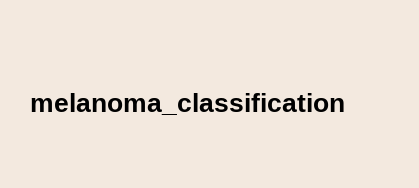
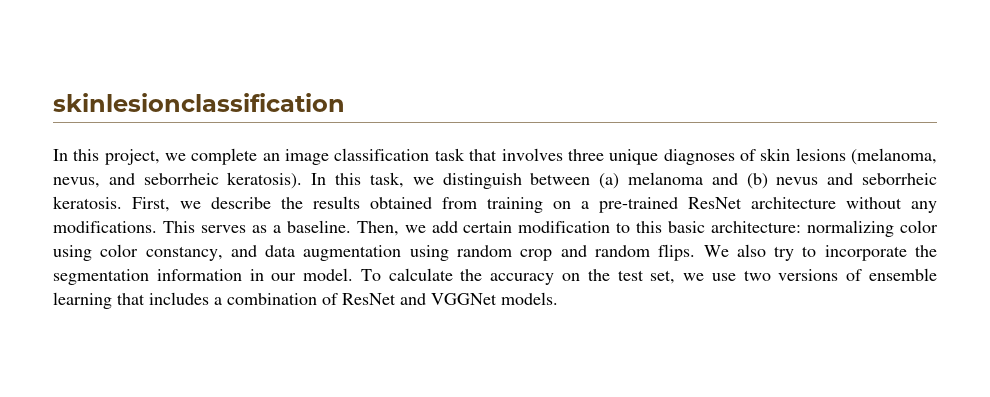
- melanoma_classification
+ skinlesionclassification
+ In this project, we complete an image classification task that involves three unique diagnoses of skin lesions (melanoma, nevus, and seborrheic keratosis). In this task, we distinguish between (a) melanoma and (b) nevus and seborrheic keratosis. First, we describe the results obtained from training on a pre-trained ResNet architecture without any modifications. This serves as a baseline. Then, we add certain modification to this basic architecture: normalizing color using color constancy, and data augmentation using random crop and random flips. We also try to incorporate the segmentation information in our model. To calculate the accuracy on the test set, we use two versions of ensemble learning that includes a combination of ResNet and VGGNet models.

